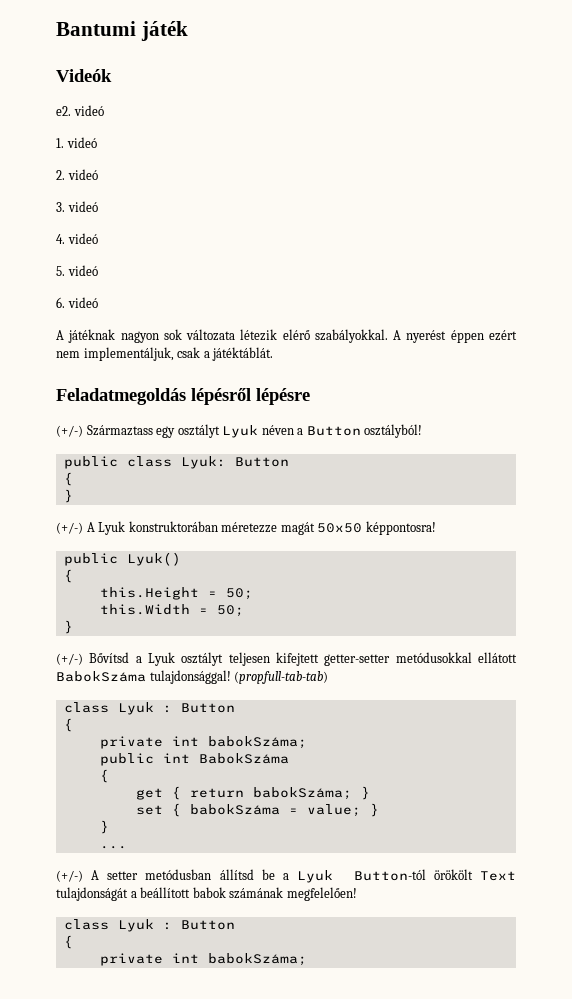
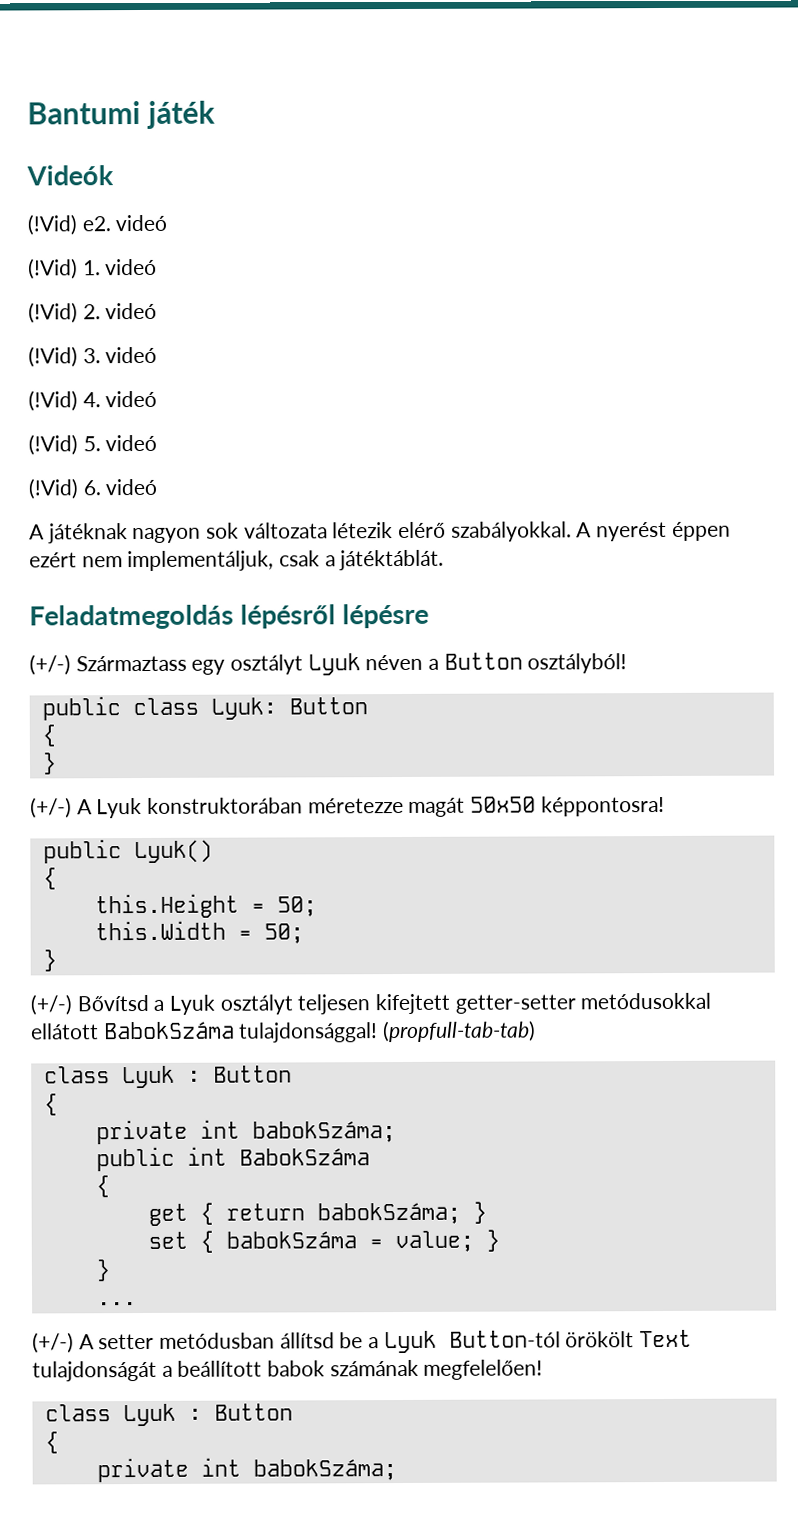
- e2. videó
+ (!Vid) e2. videó
- 1. videó
+ (!Vid) 1. videó
- 2. videó
+ (!Vid) 2. videó
- 3. videó
+ (!Vid) 3. videó
- 4. videó
+ (!Vid) 4. videó
- 5. videó
+ (!Vid) 5. videó
- 6. videó
+ (!Vid) 6. videó

